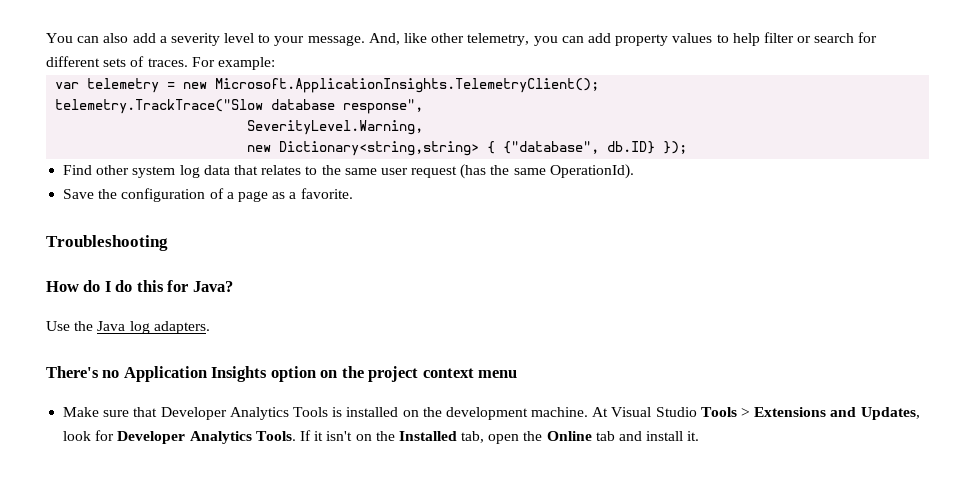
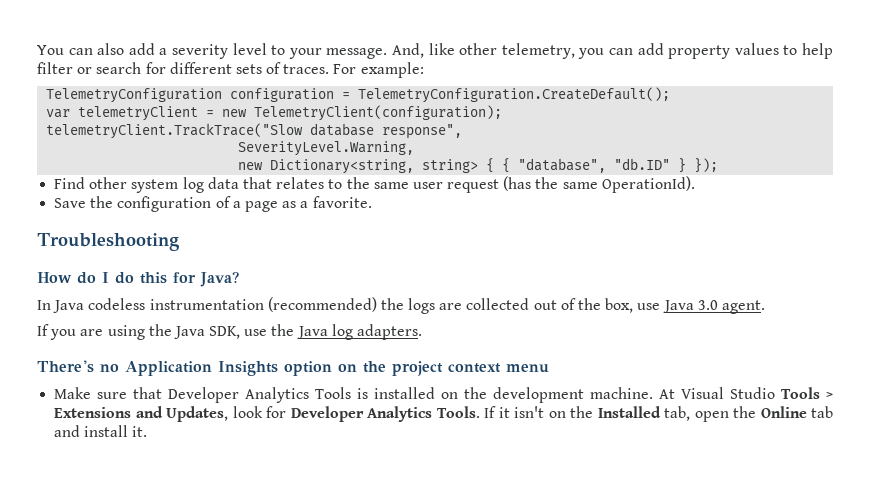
+ TelemetryConfiguration configuration = TelemetryConfiguration.CreateDefault();
- var telemetry = new Microsoft.ApplicationInsights.TelemetryClient();
- telemetry.TrackTrace("Slow database response",
+ var telemetryClient = new TelemetryClient(configuration);
+ telemetryClient.TrackTrace("Slow database response",
- new Dictionary<string,string> { {"database", db.ID} });
+ new Dictionary<string, string> { { "database", "db.ID" } });
- Use the Java log adapters.
+ In Java codeless instrumentation (recommended) the logs are collected out of the box, use Java 3.0 agent.
+ If you are using the Java SDK, use the Java log adapters.

